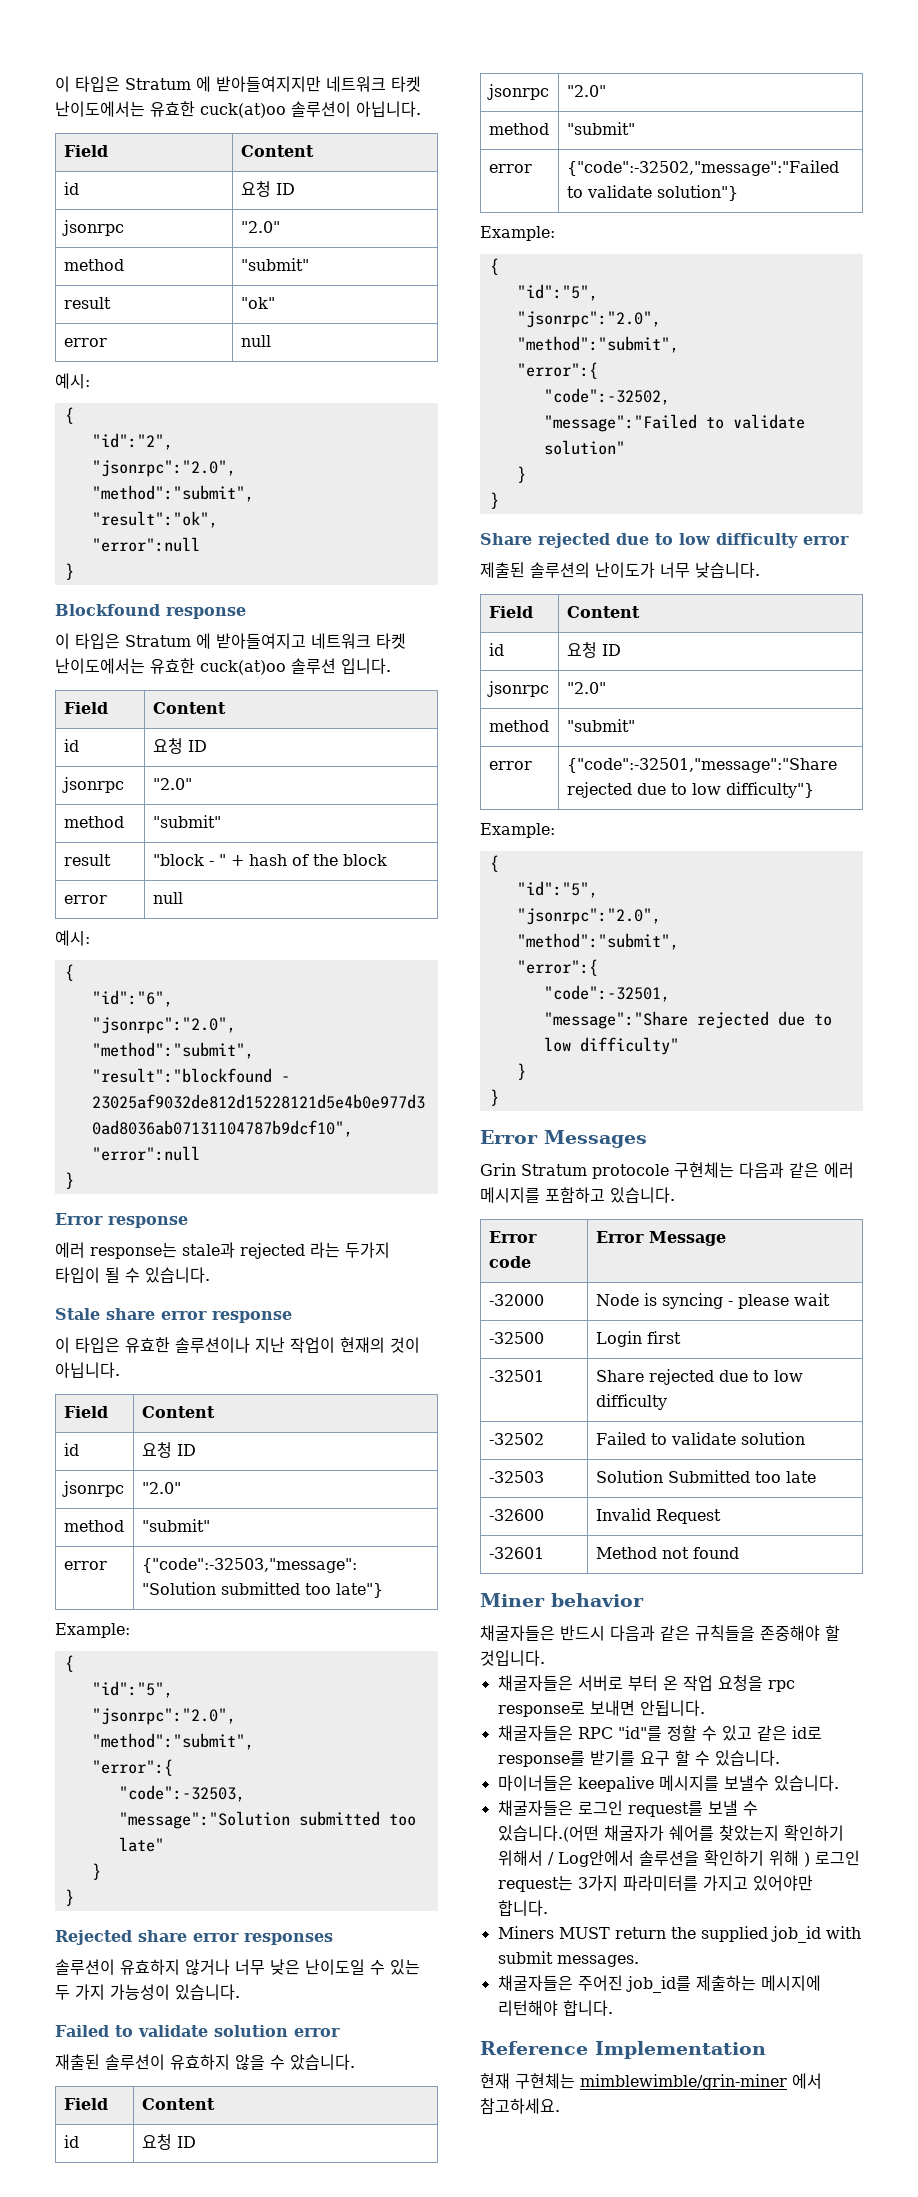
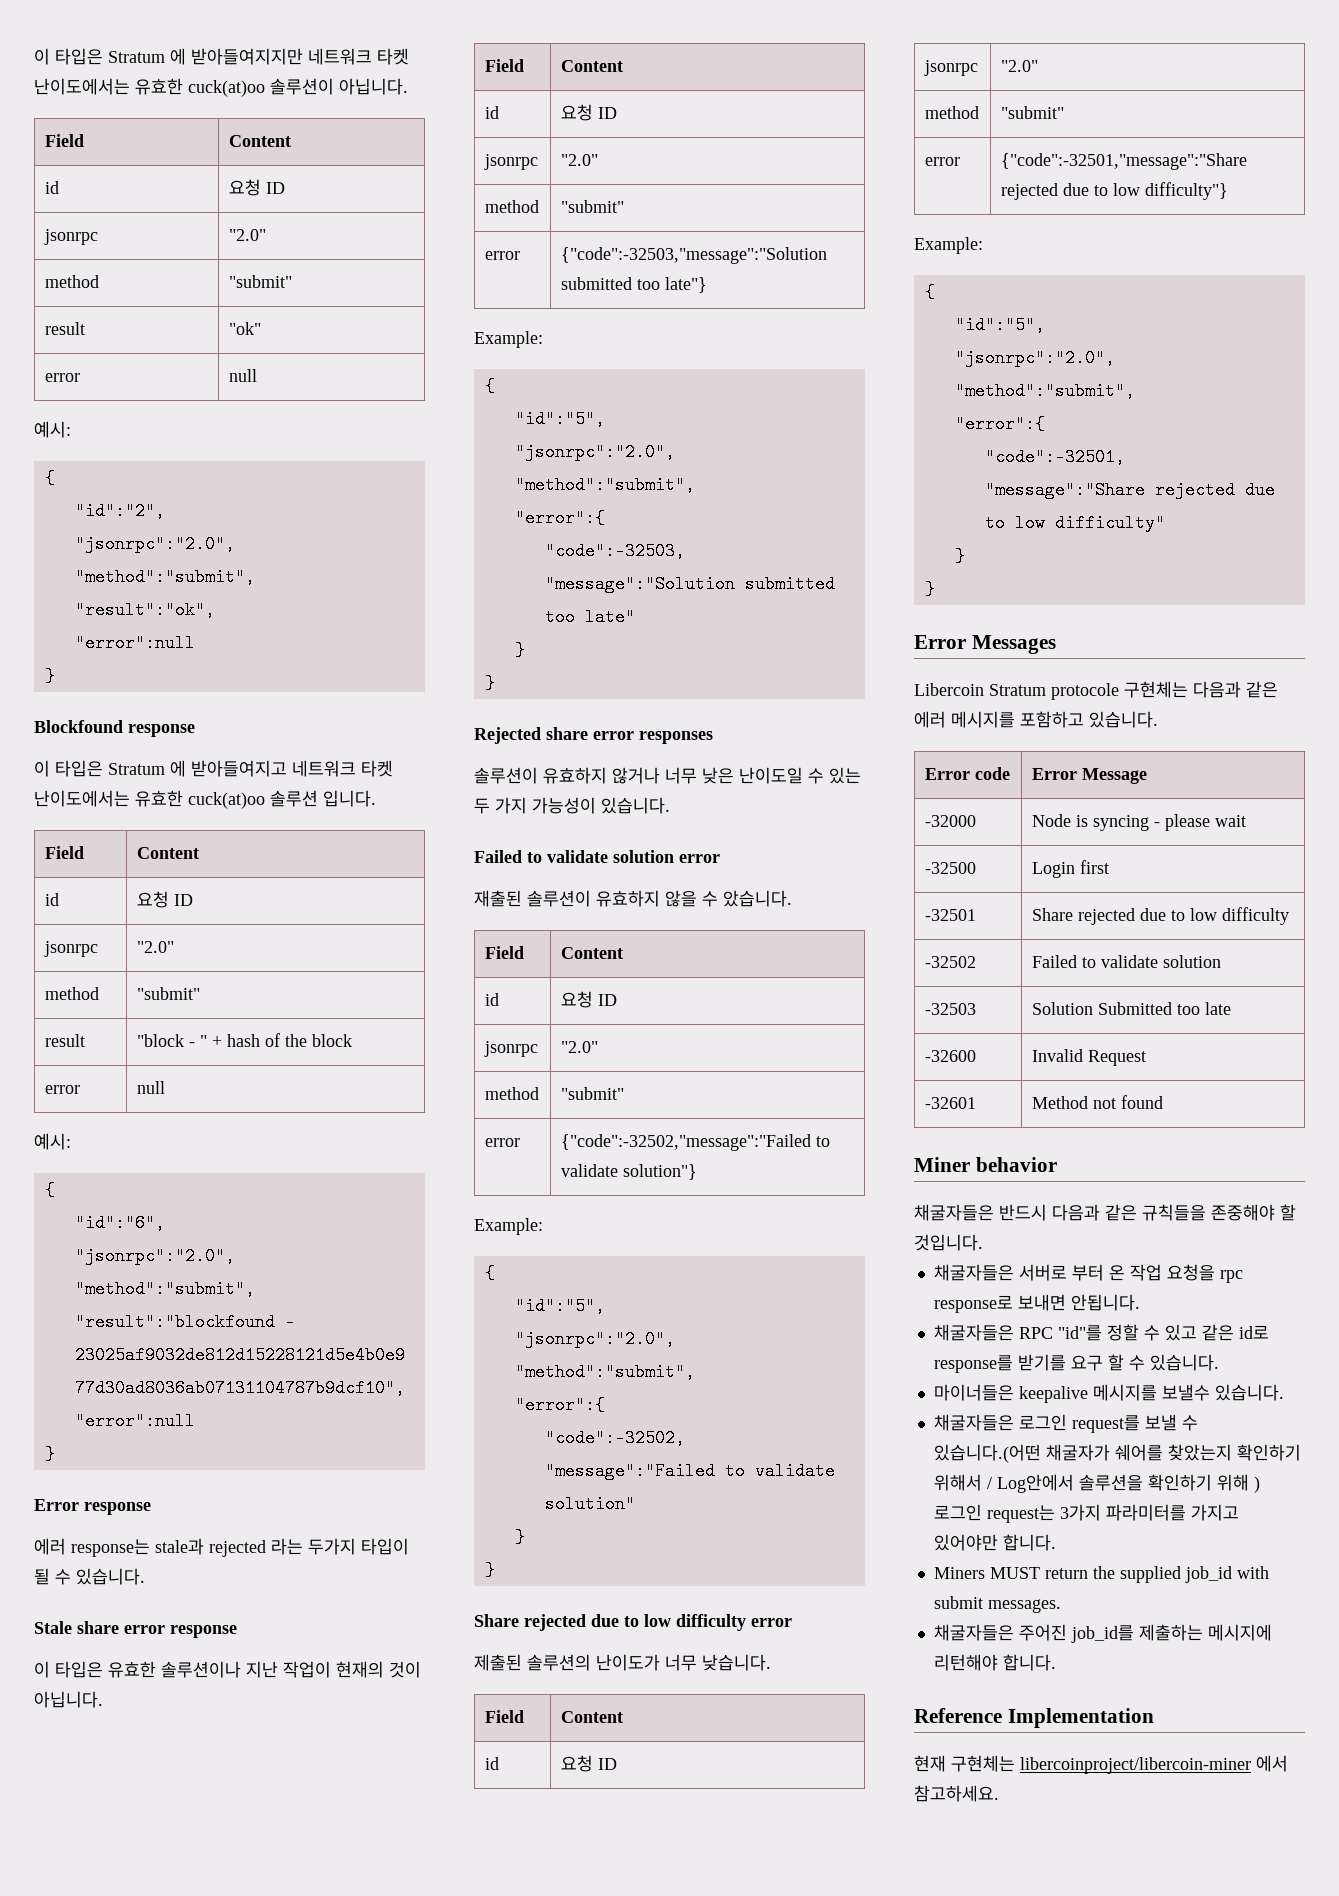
- Grin Stratum protocole 구현체는 다음과 같은 에러 메시지를 포함하고 있습니다.
+ Libercoin Stratum protocole 구현체는 다음과 같은 에러 메시지를 포함하고 있습니다.
- 현재 구현체는 mimblewimble/grin-miner 에서 참고하세요.
+ 현재 구현체는 libercoinproject/libercoin-miner 에서 참고하세요.

